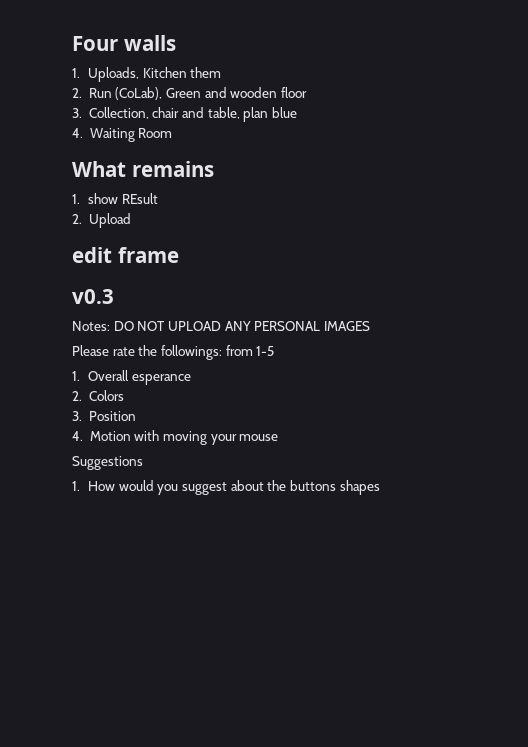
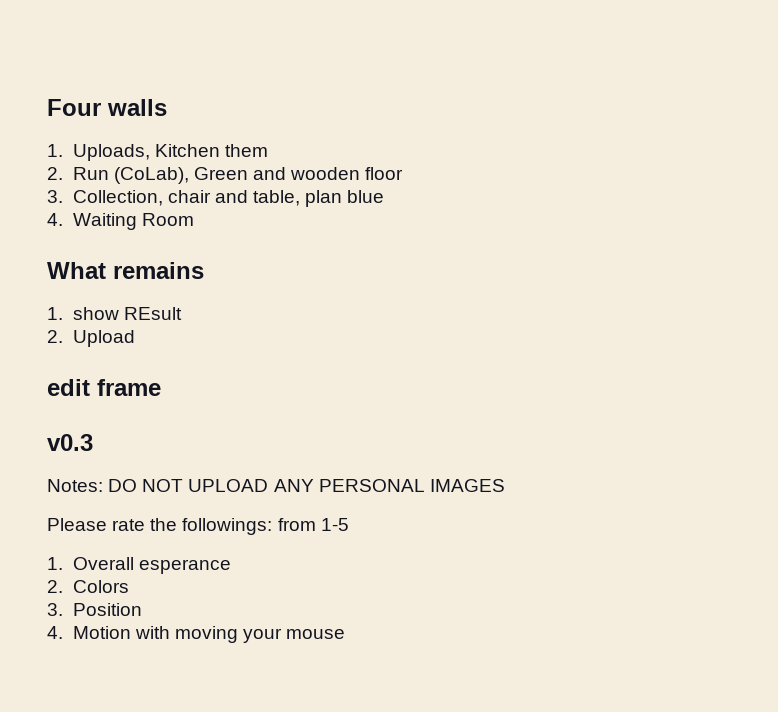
- Suggestions
- 1. How would you suggest about the buttons shapes

